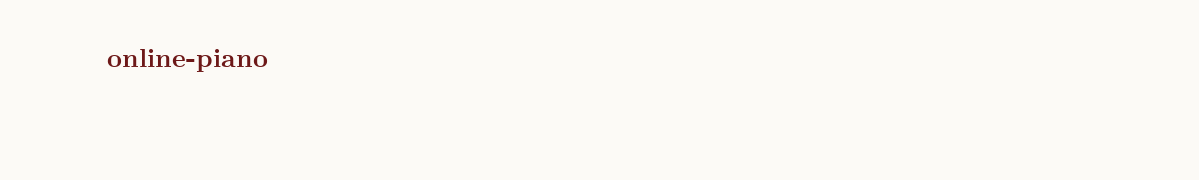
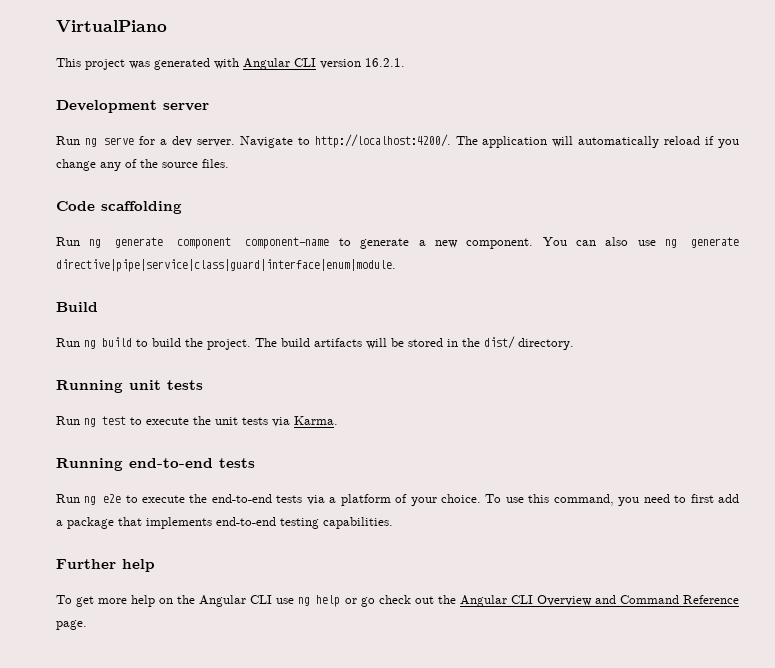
- online-piano
+ VirtualPiano
+ This project was generated with Angular CLI version 16.2.1.
+ Development server
+ Run ng serve for a dev server. Navigate to http://localhost:4200/. The application will automatically reload if you change any of the source files.
+ Code scaffolding
+ Run ng generate component component-name to generate a new component. You can also use ng generate directive|pipe|service|class|guard|interface|enum|module.
+ Build
+ Run ng build to build the project. The build artifacts will be stored in the dist/ directory.
+ Running unit tests
+ Run ng test to execute the unit tests via Karma.
+ Running end-to-end tests
+ Run ng e2e to execute the end-to-end tests via a platform of your choice. To use this command, you need to first add a package that implements end-to-end testing capabilities.
+ Further help
+ To get more help on the Angular CLI use ng help or go check out the Angular CLI Overview and Command Reference page.

